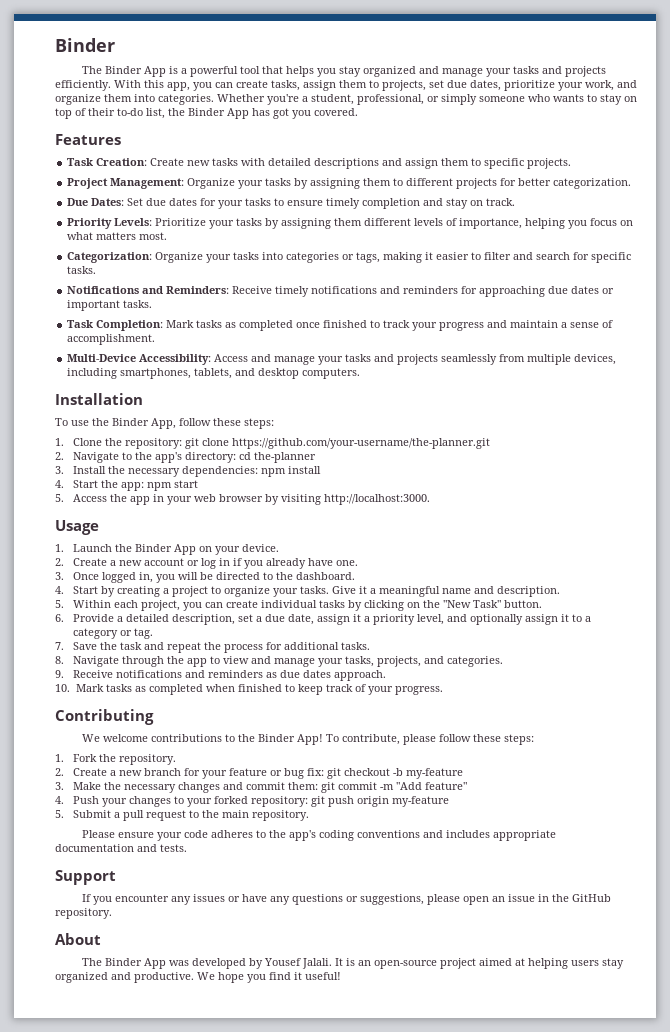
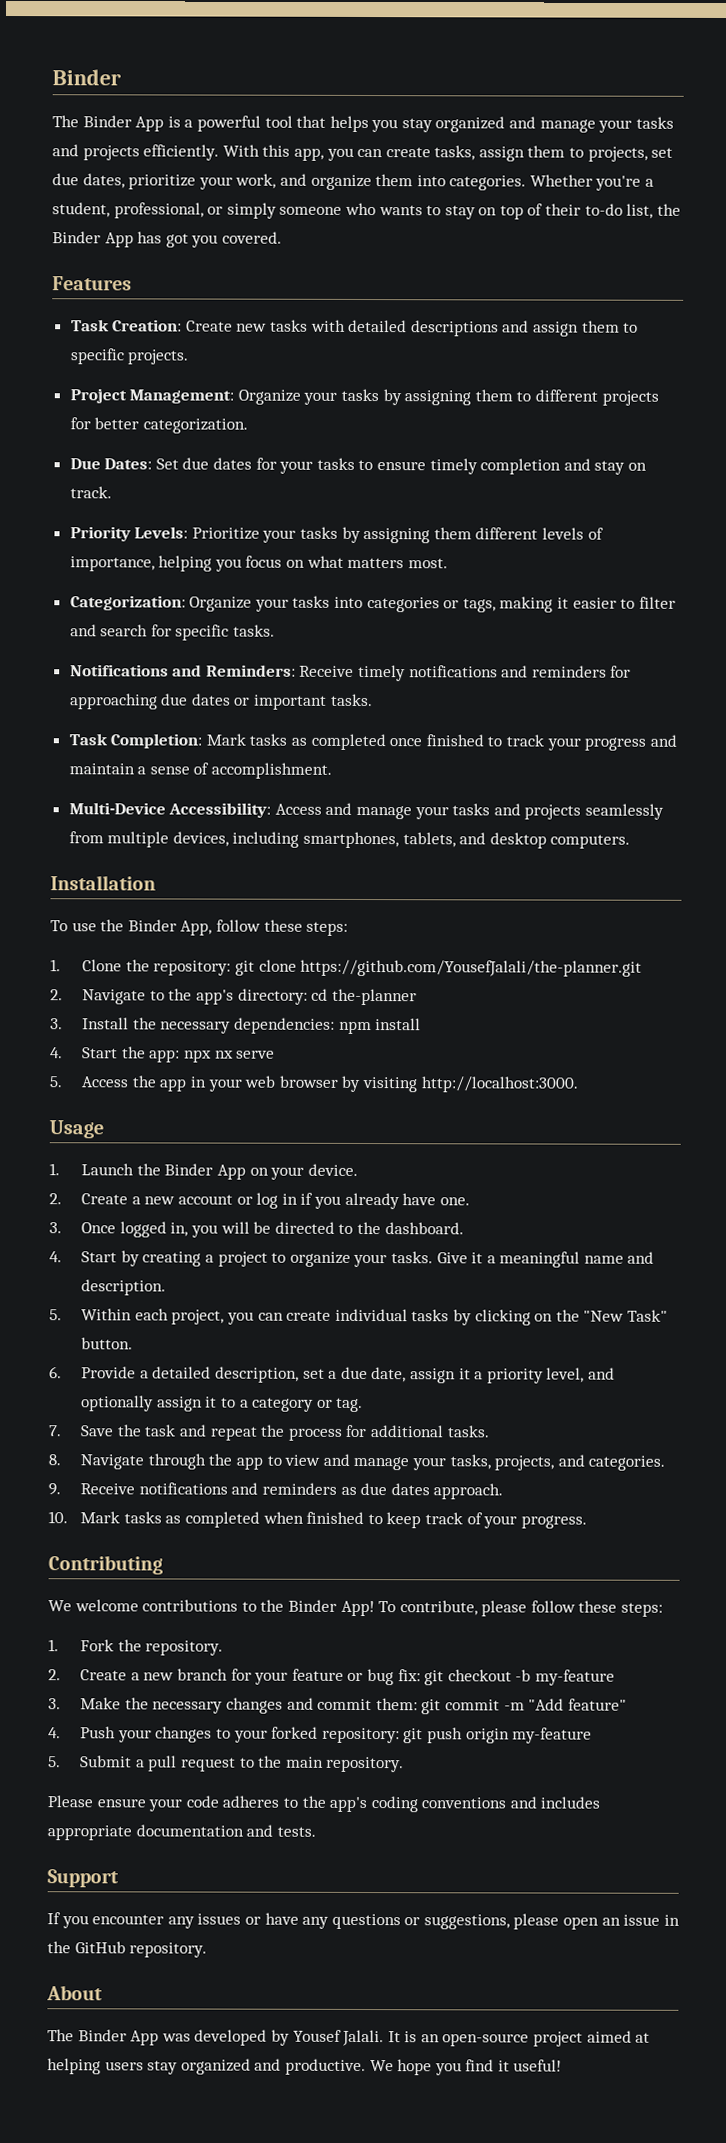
- 1. Clone the repository: git clone https://github.com/your-username/the-planner.git
+ 1. Clone the repository: git clone https://github.com/YousefJalali/the-planner.git
- 4. Start the app: npm start
+ 4. Start the app: npx nx serve

